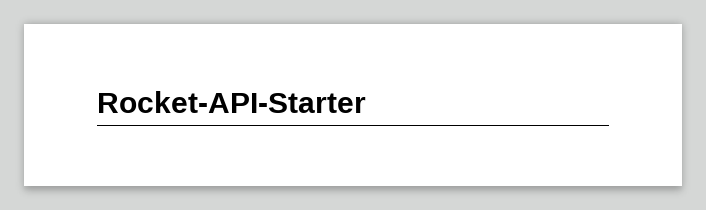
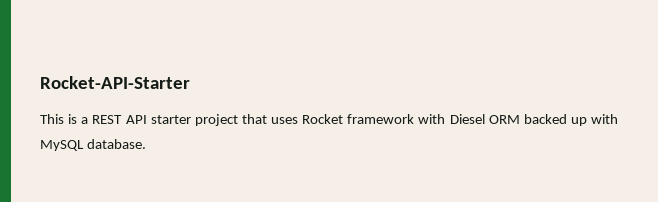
+ This is a REST API starter project that uses Rocket framework with Diesel ORM backed up with MySQL database.

